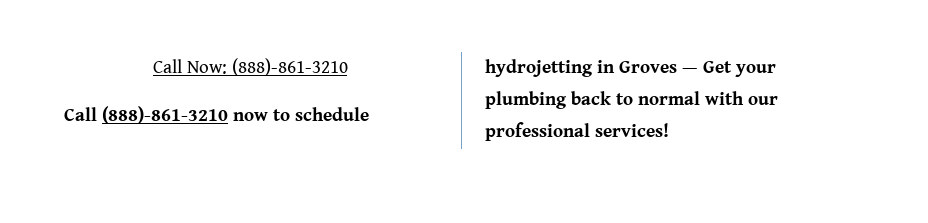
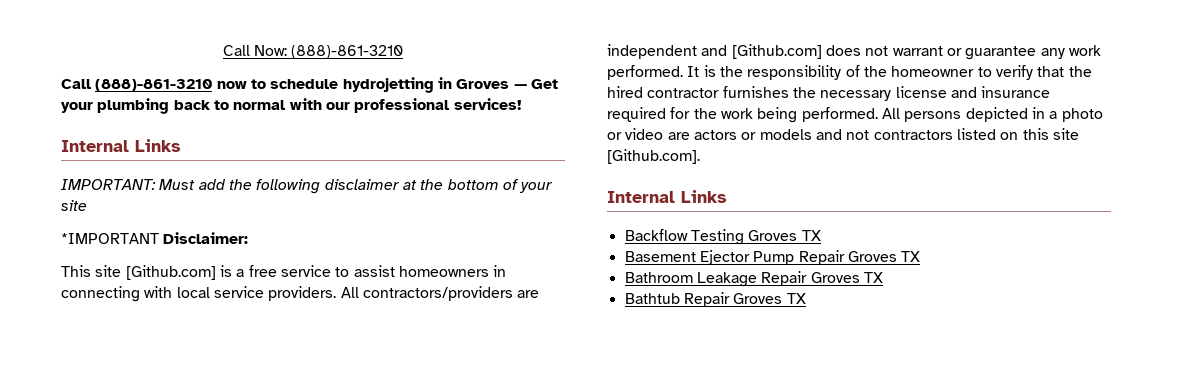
  Call (888)-861-3210 now to schedule hydrojetting in Groves — Get your plumbing back to normal with our professional services!
+ Internal Links
+ IMPORTANT: Must add the following disclaimer at the bottom of your site
+ *IMPORTANT Disclaimer:
+ This site [Github.com] is a free service to assist homeowners in connecting with local service providers. All contractors/providers are independent and [Github.com] does not warrant or guarantee any work performed. It is the responsibility of the homeowner to verify that the hired contractor furnishes the necessary license and insurance required for the work being performed. All persons depicted in a photo or video are actors or models and not contractors listed on this site [Github.com].
+ Internal Links
+ Backflow Testing Groves TX
+ Basement Ejector Pump Repair Groves TX
+ Bathroom Leakage Repair Groves TX
+ Bathtub Repair Groves TX

